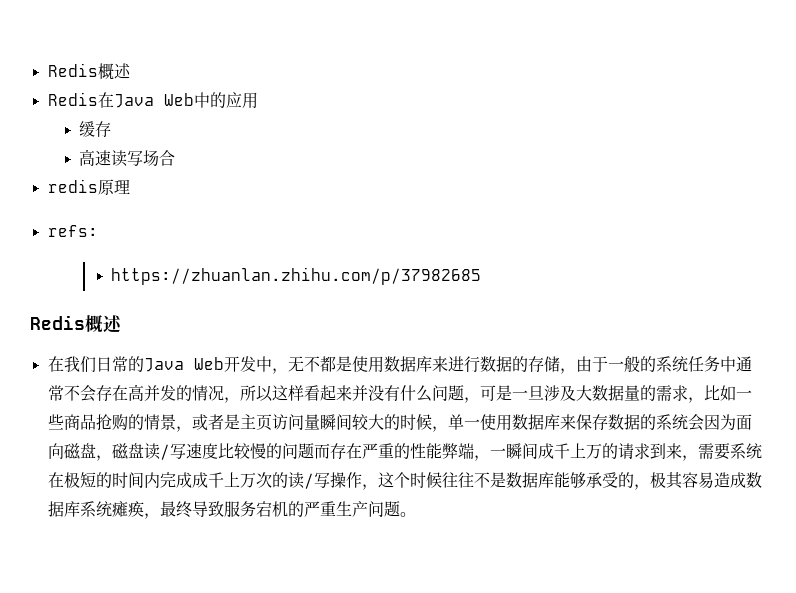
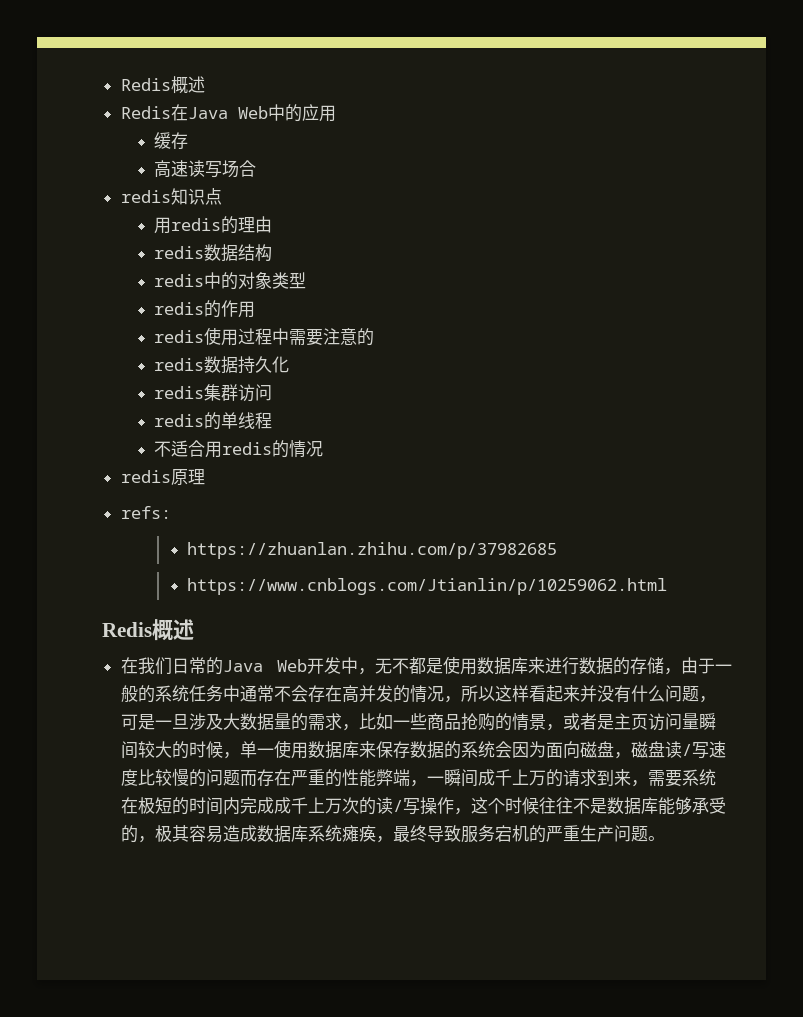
+ redis知识点
+ 用redis的理由
+ redis数据结构
+ redis中的对象类型
+ redis的作用
+ redis使用过程中需要注意的
+ redis数据持久化
+ redis集群访问
+ redis的单线程
+ 不适合用redis的情况
+ https://www.cnblogs.com/Jtianlin/p/10259062.html

